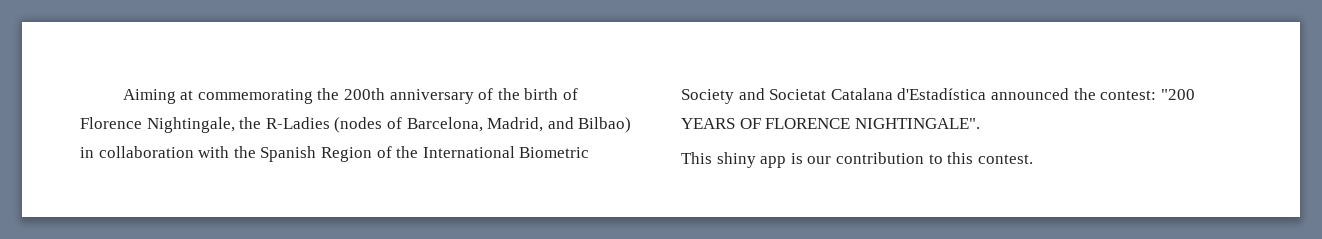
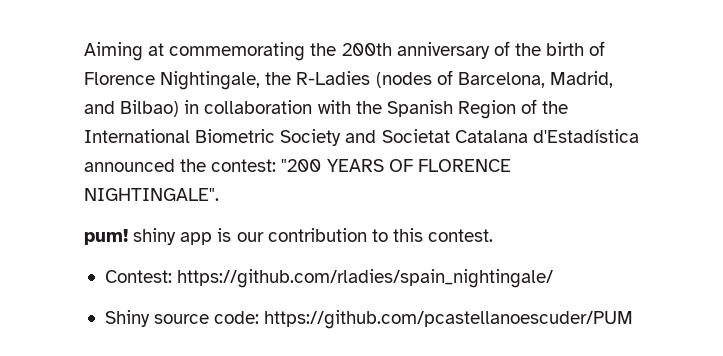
- This shiny app is our contribution to this contest.
+ pum! shiny app is our contribution to this contest.
+ Contest: https://github.com/rladies/spain_nightingale/
+ Shiny source code: https://github.com/pcastellanoescuder/PUM

